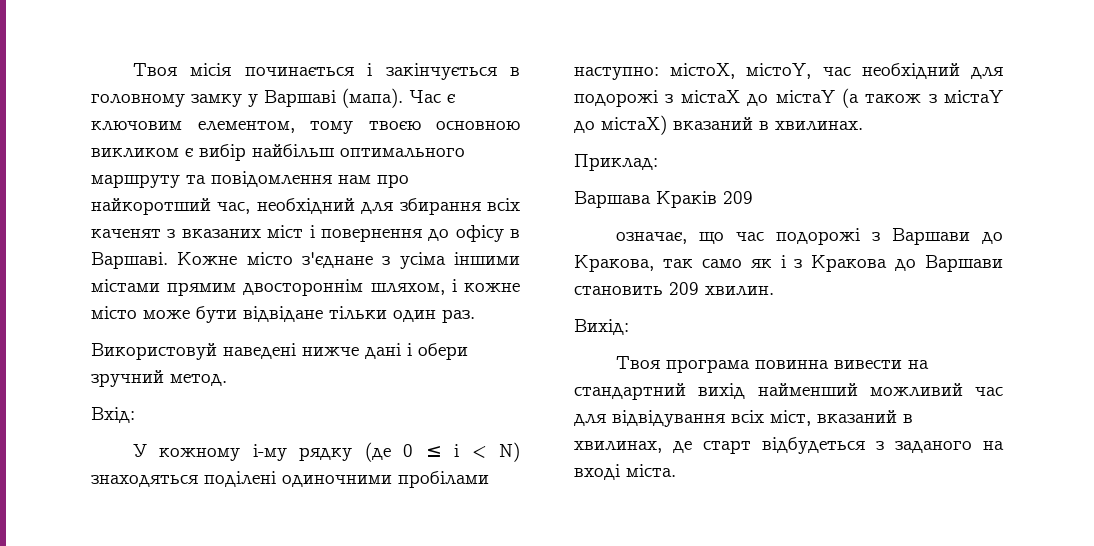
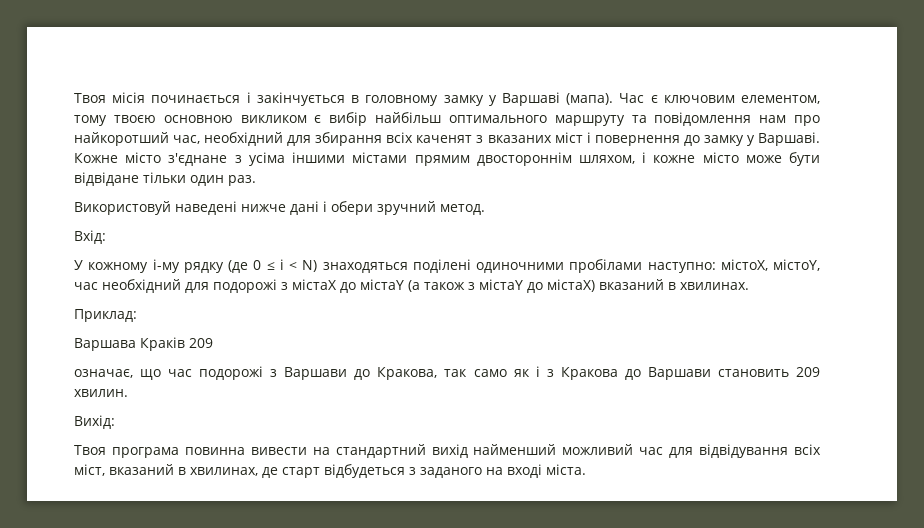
- Час є ключовим елементом, тому твоєю основною викликом є вибір найбільш оптимального маршруту та повідомлення нам про найкоротший час, необхідний для збирання всіх каченят з вказаних міст і повернення до офісу в Варшаві.
+ Час є ключовим елементом, тому твоєю основною викликом є вибір найбільш оптимального маршруту та повідомлення нам про найкоротший час, необхідний для збирання всіх каченят з вказаних міст і повернення до замку у Варшаві.

